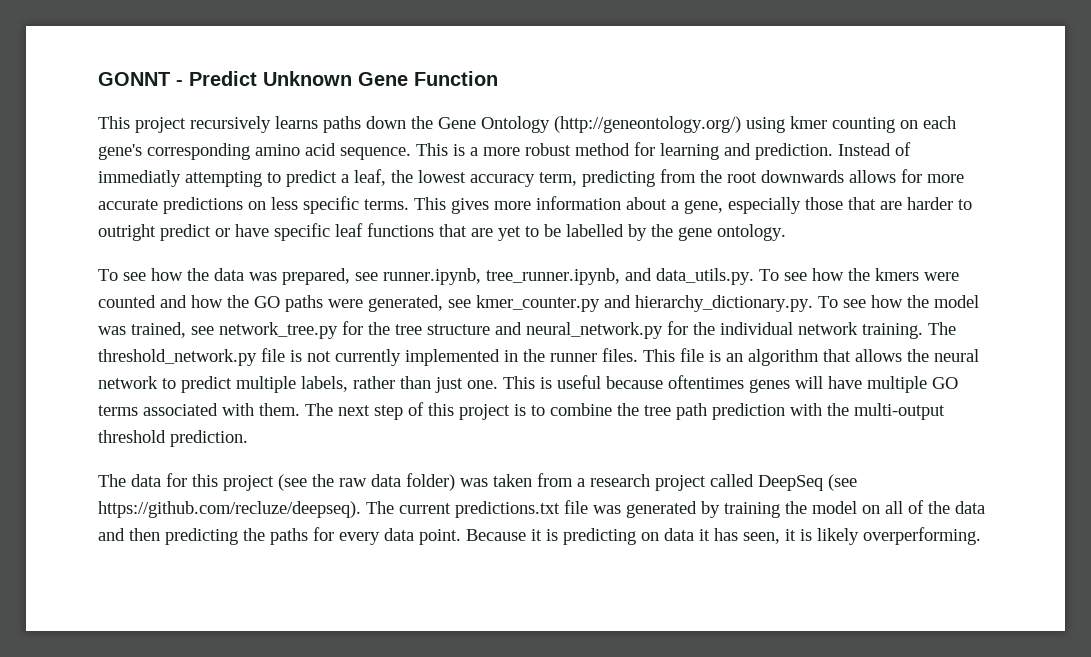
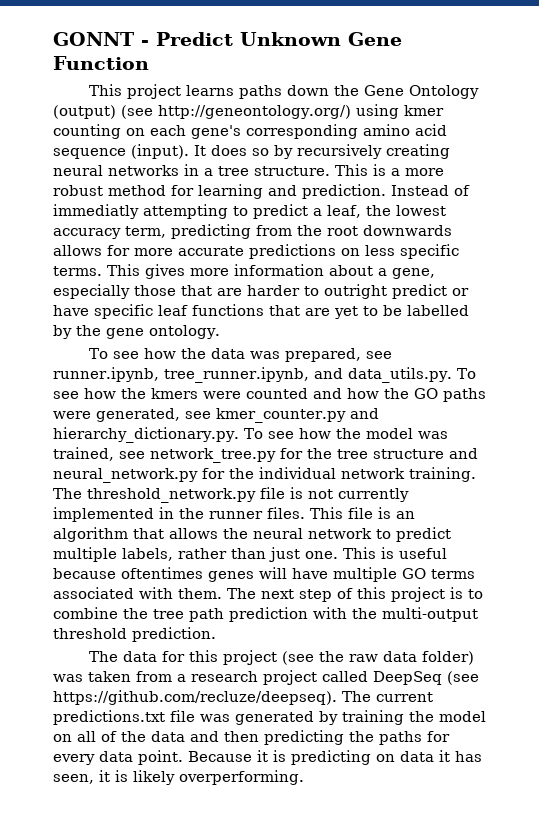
- This project recursively learns paths down the Gene Ontology (http://geneontology.org/) using kmer counting on each gene's corresponding amino acid sequence.
+ This project learns paths down the Gene Ontology (output) (see http://geneontology.org/) using kmer counting on each gene's corresponding amino acid sequence (input). It does so by recursively creating neural networks in a tree structure.

